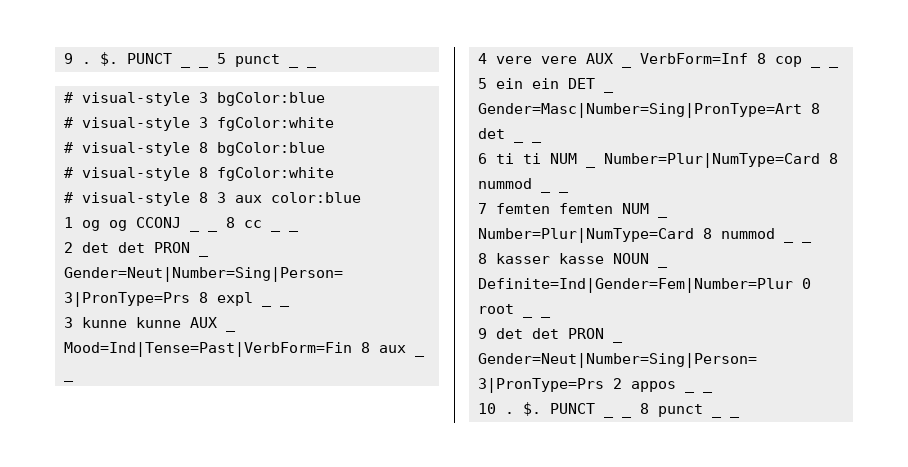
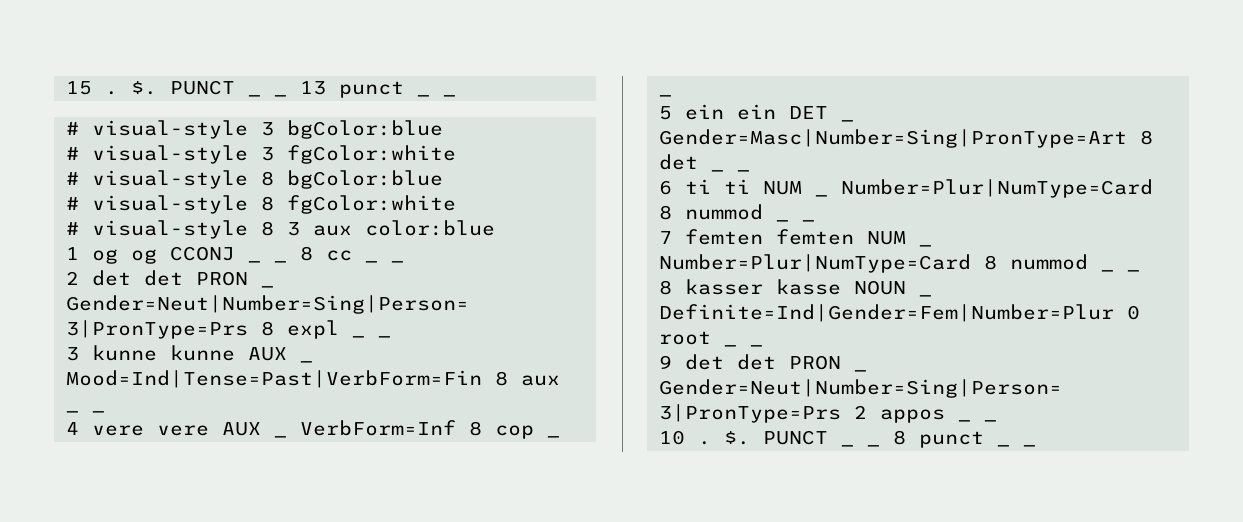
- 9 . $. PUNCT _ _ 5 punct _ _
+ 15 . $. PUNCT _ _ 13 punct _ _

